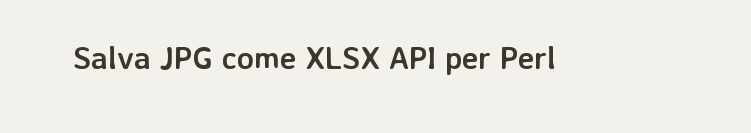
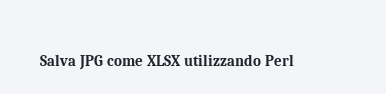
- Salva JPG come XLSX API per Perl
+ Salva JPG come XLSX utilizzando Perl

